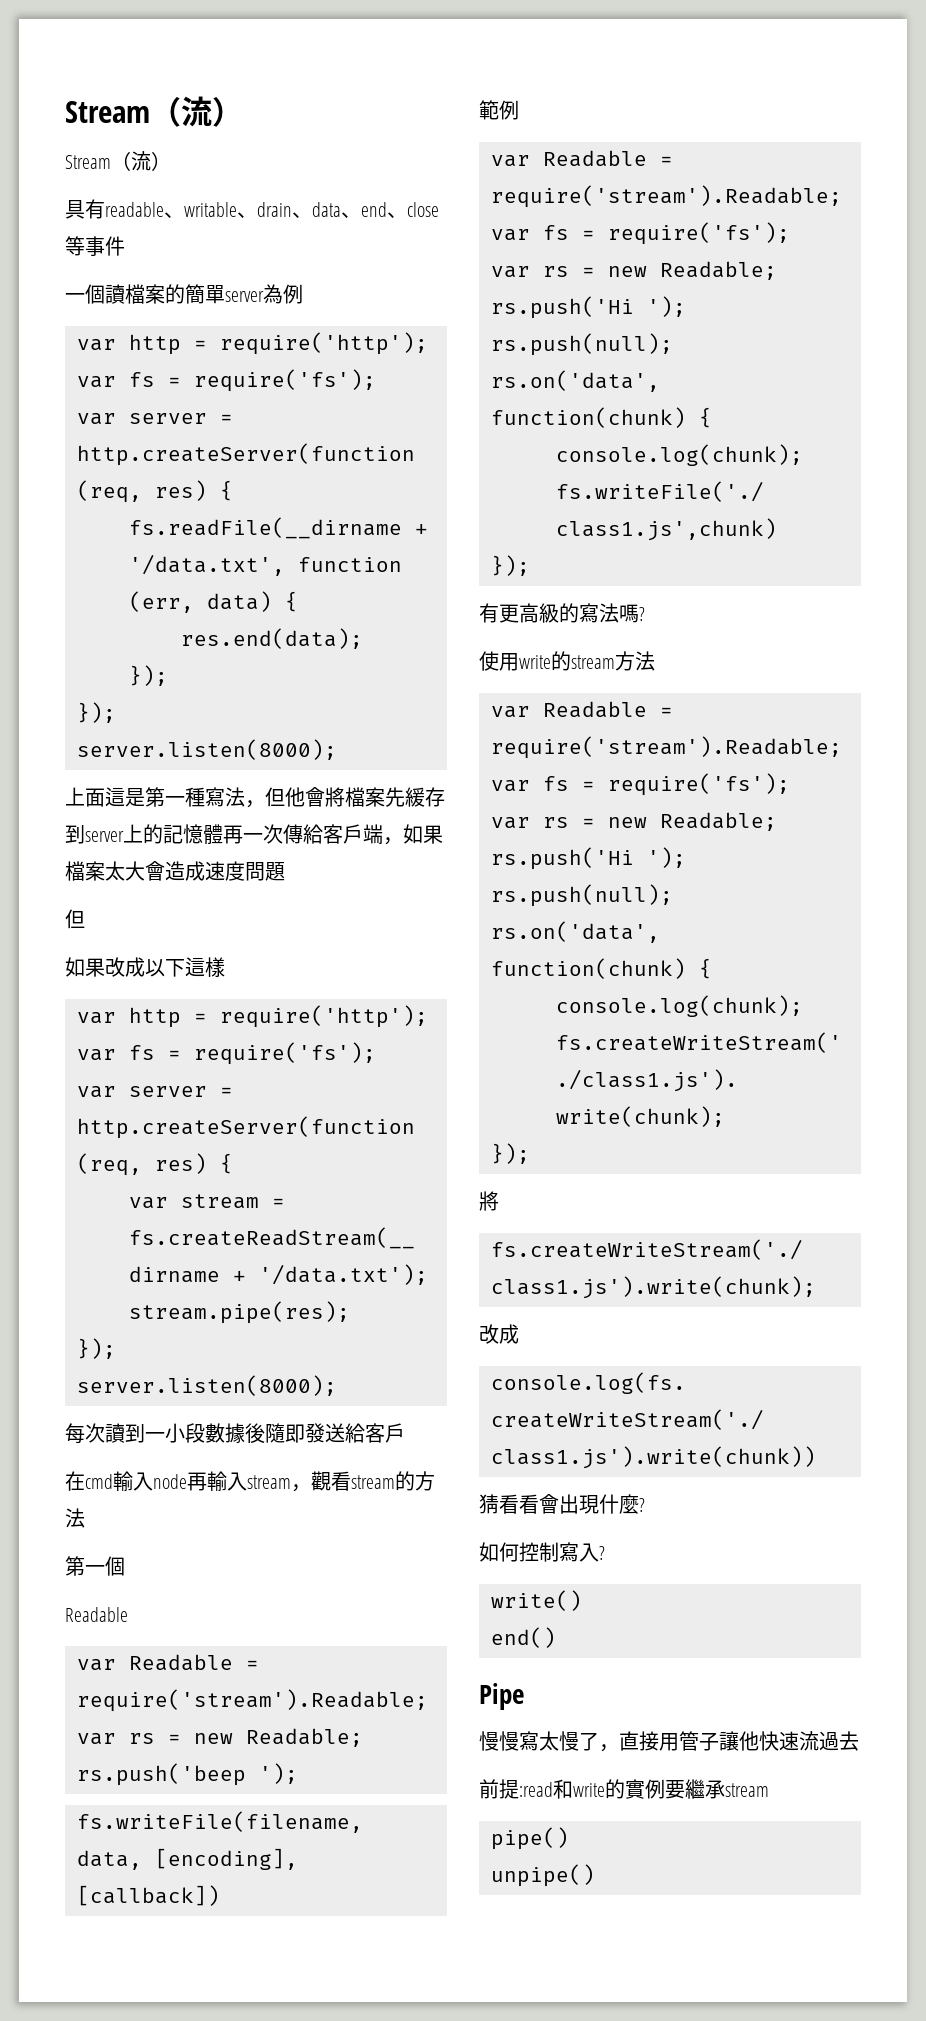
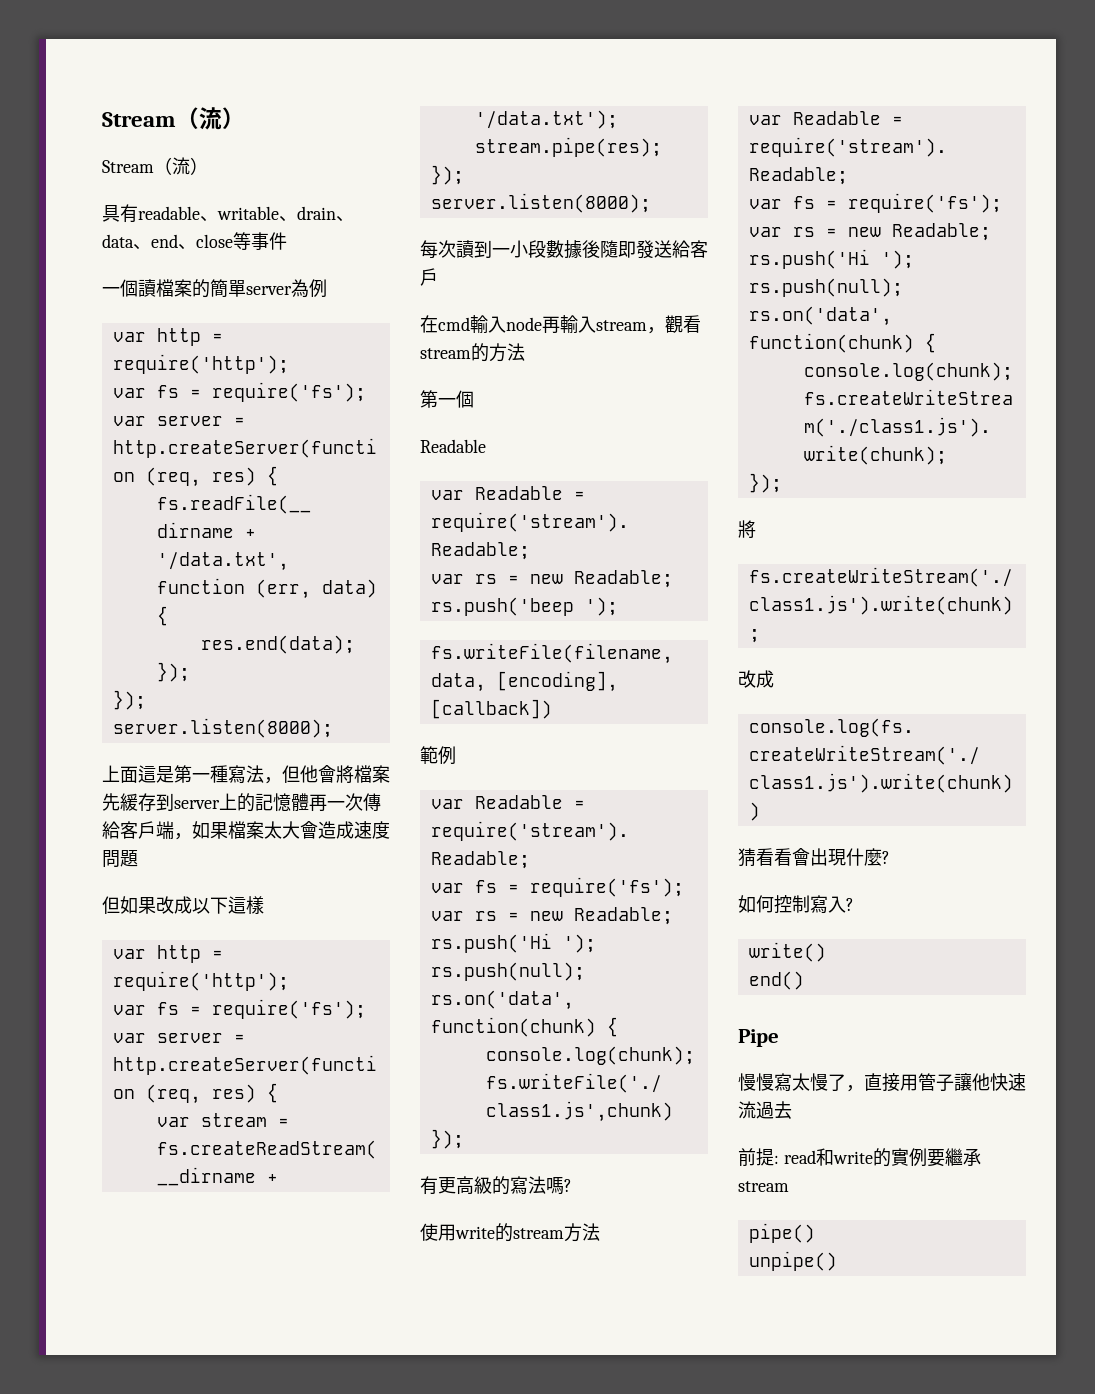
  上面這是第一種寫法，但他會將檔案先緩存到server上的記憶體再一次傳給客戶端，如果檔案太大會造成速度問題
- 但
- 如果改成以下這樣
+ 但如果改成以下這樣
- 前提:read和write的實例要繼承stream
+ 前提: read和write的實例要繼承stream

